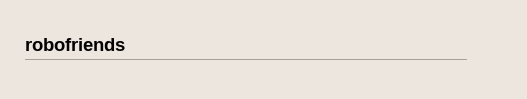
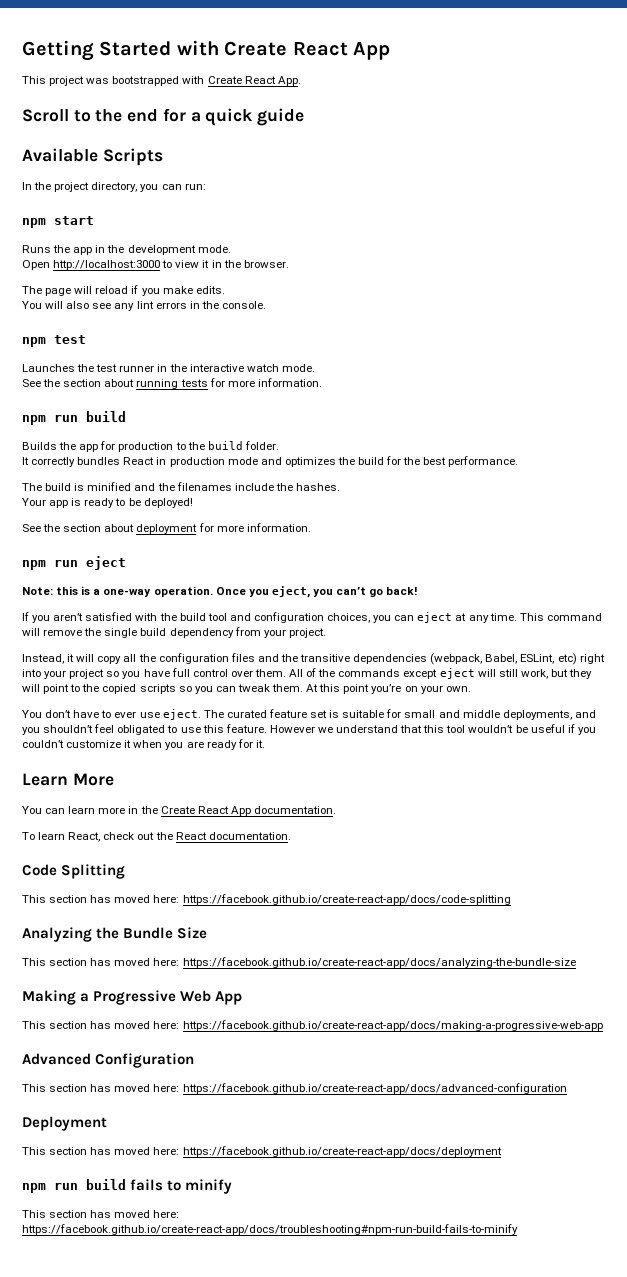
- robofriends
+ Getting Started with Create React App
+ This project was bootstrapped with Create React App.
+ Scroll to the end for a quick guide
+ Available Scripts
+ In the project directory, you can run:
+ npm start
+ Runs the app in the development mode.
+ Open http://localhost:3000 to view it in the browser.
+ The page will reload if you make edits.
+ You will also see any lint errors in the console.
+ npm test
+ Launches the test runner in the interactive watch mode.
+ See the section about running tests for more information.
+ npm run build
+ Builds the app for production to the build folder.
+ It correctly bundles React in production mode and optimizes the build for the best performance.
+ The build is minified and the filenames include the hashes.
+ Your app is ready to be deployed!
+ See the section about deployment for more information.
+ npm run eject
+ Note: this is a one-way operation. Once you eject, you can’t go back!
+ If you aren’t satisfied with the build tool and configuration choices, you can eject at any time. This command will remove the single build dependency from your project.
+ Instead, it will copy all the configuration files and the transitive dependencies (webpack, Babel, ESLint, etc) right into your project so you have full control over them. All of the commands except eject will still work, but they will point to the copied scripts so you can tweak them. At this point you’re on your own.
+ You don’t have to ever use eject. The curated feature set is suitable for small and middle deployments, and you shouldn’t feel obligated to use this feature. However we understand that this tool wouldn’t be useful if you couldn’t customize it when you are ready for it.
+ Learn More
+ You can learn more in the Create React App documentation.
+ To learn React, check out the React documentation.
+ Code Splitting
+ This section has moved here: https://facebook.github.io/create-react-app/docs/code-splitting
+ Analyzing the Bundle Size
+ This section has moved here: https://facebook.github.io/create-react-app/docs/analyzing-the-bundle-size
+ Making a Progressive Web App
+ This section has moved here: https://facebook.github.io/create-react-app/docs/making-a-progressive-web-app
+ Advanced Configuration
+ This section has moved here: https://facebook.github.io/create-react-app/docs/advanced-configuration
+ Deployment
+ This section has moved here: https://facebook.github.io/create-react-app/docs/deployment
+ npm run build fails to minify
+ This section has moved here: https://facebook.github.io/create-react-app/docs/troubleshooting#npm-run-build-fails-to-minify

